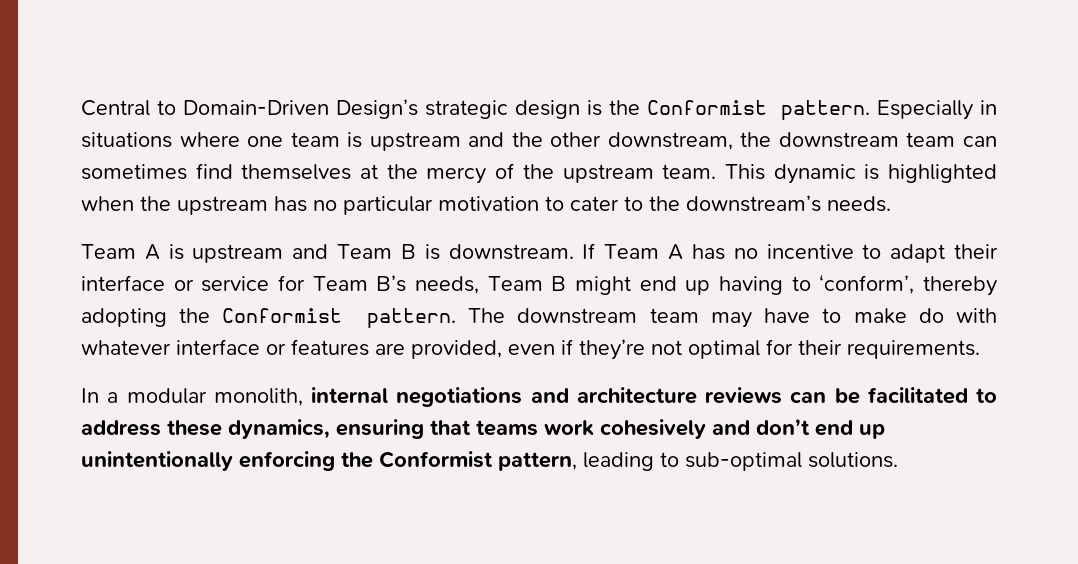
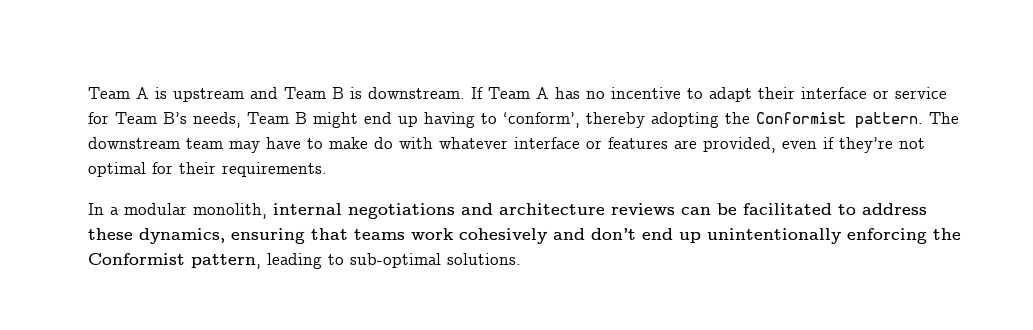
- Central to Domain-Driven Design’s strategic design is the Conformist pattern. Especially in situations where one team is upstream and the other downstream, the downstream team can sometimes find themselves at the mercy of the upstream team. This dynamic is highlighted when the upstream has no particular motivation to cater to the downstream’s needs.

